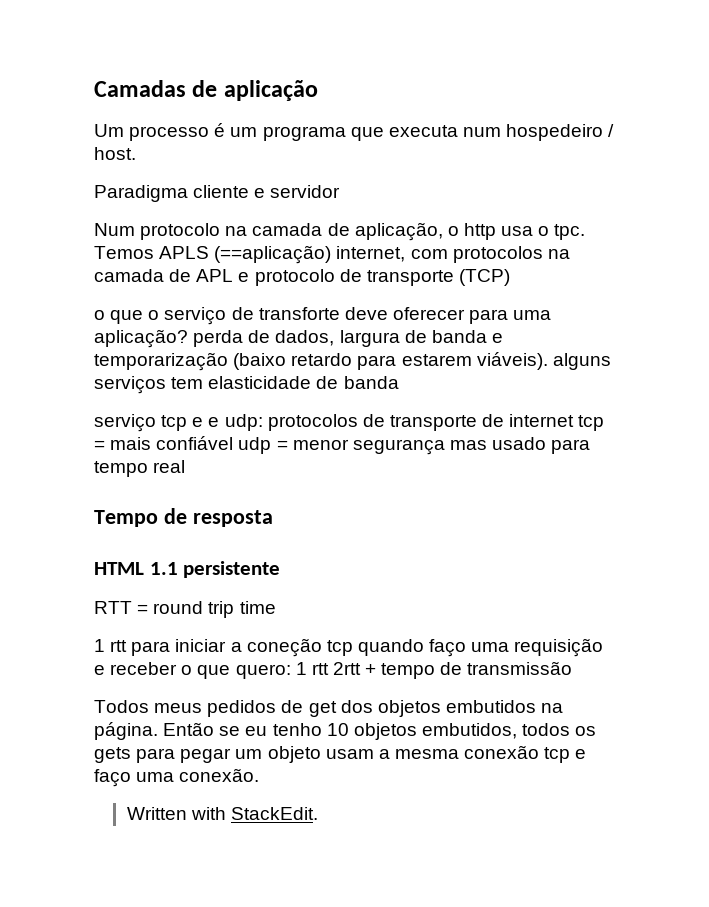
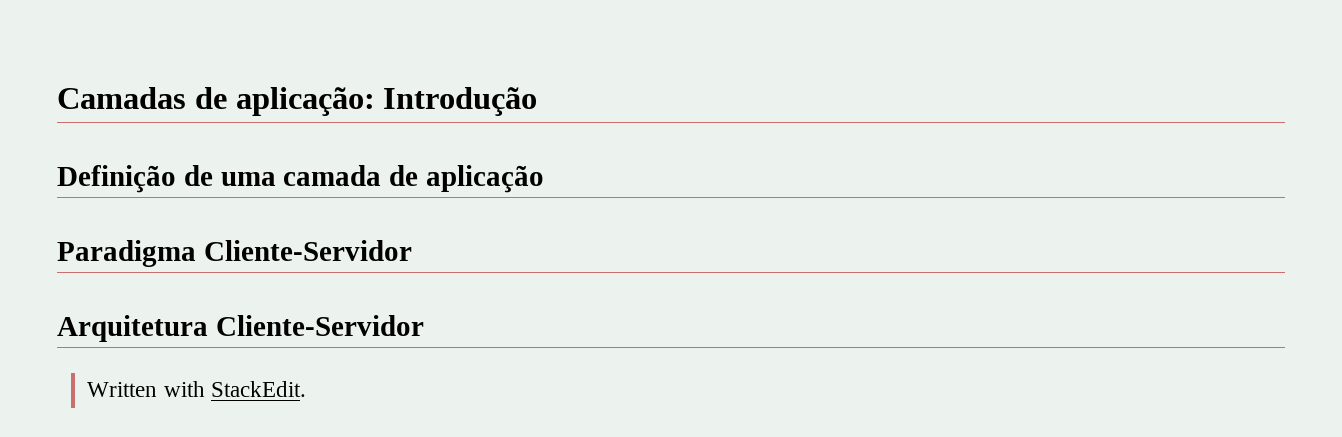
- Camadas de aplicação
- Um processo é um programa que executa num hospedeiro / host.
- Paradigma cliente e servidor
- Num protocolo na camada de aplicação, o http usa o tpc. Temos APLS (==aplicação) internet, com protocolos na camada de APL e protocolo de transporte (TCP)
- o que o serviço de transforte deve oferecer para uma aplicação? perda de dados, largura de banda e temporarização (baixo retardo para estarem viáveis). alguns serviços tem elasticidade de banda
- serviço tcp e e udp: protocolos de transporte de internet tcp = mais confiável udp = menor segurança mas usado para tempo real
- Tempo de resposta
- HTML 1.1 persistente
- RTT = round trip time
- 1 rtt para iniciar a coneção tcp quando faço uma requisição e receber o que quero: 1 rtt 2rtt + tempo de transmissão
- Todos meus pedidos de get dos objetos embutidos na página. Então se eu tenho 10 objetos embutidos, todos os gets para pegar um objeto usam a mesma conexão tcp e faço uma conexão.
+ Camadas de aplicação: Introdução
+ Definição de uma camada de aplicação
+ Paradigma Cliente-Servidor
+ Arquitetura Cliente-Servidor

